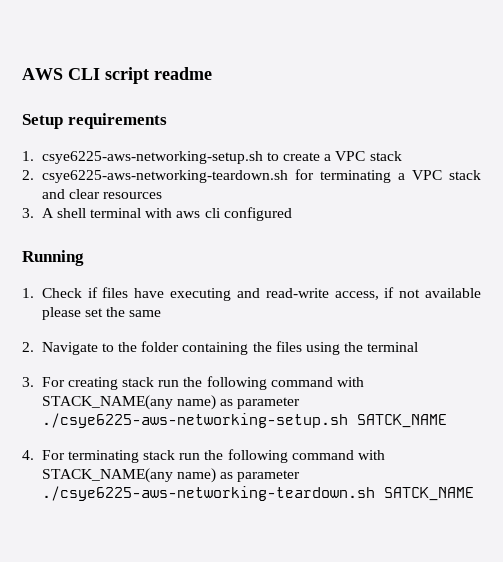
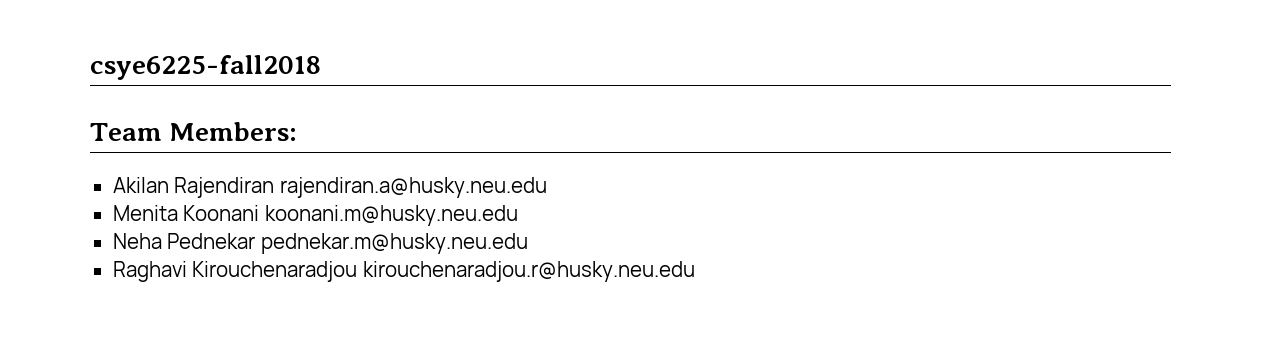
- AWS CLI script readme
- Setup requirements
- 1. csye6225-aws-networking-setup.sh to create a VPC stack
- 2. csye6225-aws-networking-teardown.sh for terminating a VPC stack and clear resources
- 3. A shell terminal with aws cli configured
- Running
- 1. Check if files have executing and read-write access, if not available please set the same
- 2. Navigate to the folder containing the files using the terminal
- 3. For creating stack run the following command with STACK_NAME(any name) as parameter ./csye6225-aws-networking-setup.sh SATCK_NAME
- 4. For terminating stack run the following command with STACK_NAME(any name) as parameter ./csye6225-aws-networking-teardown.sh SATCK_NAME
+ csye6225-fall2018
+ Team Members:
+ Akilan Rajendiran rajendiran.a@husky.neu.edu
+ Menita Koonani koonani.m@husky.neu.edu
+ Neha Pednekar pednekar.m@husky.neu.edu
+ Raghavi Kirouchenaradjou kirouchenaradjou.r@husky.neu.edu

